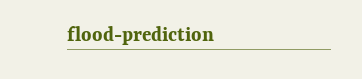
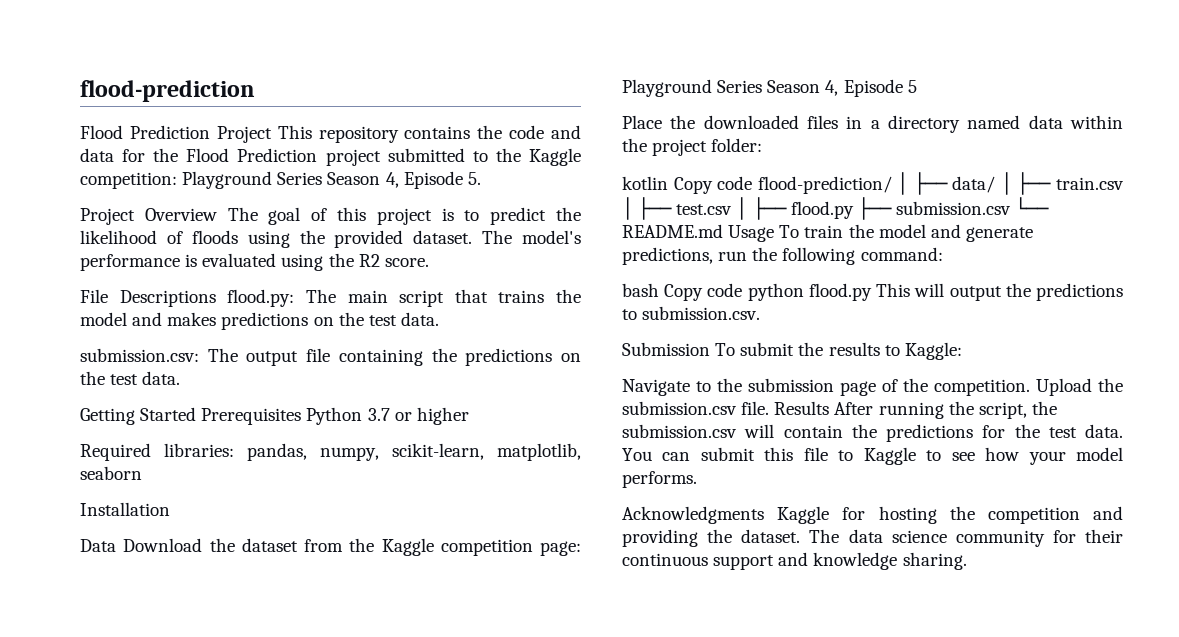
+ Flood Prediction Project This repository contains the code and data for the Flood Prediction project submitted to the Kaggle competition: Playground Series Season 4, Episode 5.
+ Project Overview The goal of this project is to predict the likelihood of floods using the provided dataset. The model's performance is evaluated using the R2 score.
+ File Descriptions flood.py: The main script that trains the model and makes predictions on the test data.
+ submission.csv: The output file containing the predictions on the test data.
+ Getting Started Prerequisites Python 3.7 or higher
+ Required libraries: pandas, numpy, scikit-learn, matplotlib, seaborn
+ Installation
+ Data Download the dataset from the Kaggle competition page: Playground Series Season 4, Episode 5
+ Place the downloaded files in a directory named data within the project folder:
+ kotlin Copy code flood-prediction/ │ ├── data/ │ ├── train.csv │ ├── test.csv │ ├── flood.py ├── submission.csv └── README.md Usage To train the model and generate predictions, run the following command:
+ bash Copy code python flood.py This will output the predictions to submission.csv.
+ Submission To submit the results to Kaggle:
+ Navigate to the submission page of the competition. Upload the submission.csv file. Results After running the script, the submission.csv will contain the predictions for the test data. You can submit this file to Kaggle to see how your model performs.
+ Acknowledgments Kaggle for hosting the competition and providing the dataset. The data science community for their continuous support and knowledge sharing.

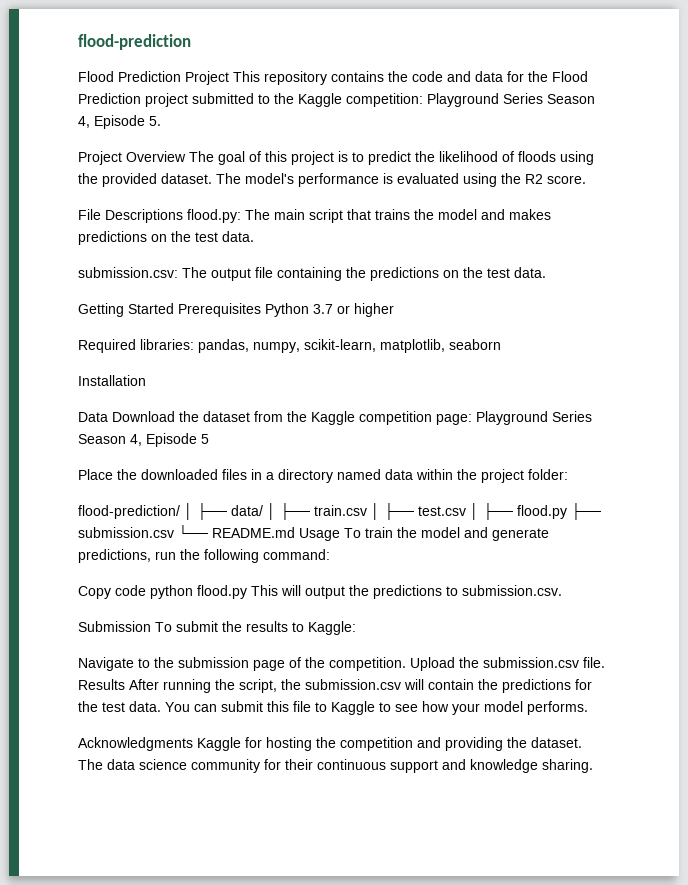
- kotlin Copy code flood-prediction/ │ ├── data/ │ ├── train.csv │ ├── test.csv │ ├── flood.py ├── submission.csv └── README.md Usage To train the model and generate predictions, run the following command:
+ flood-prediction/ │ ├── data/ │ ├── train.csv │ ├── test.csv │ ├── flood.py ├── submission.csv └── README.md Usage To train the model and generate predictions, run the following command:
- bash Copy code python flood.py This will output the predictions to submission.csv.
+ Copy code python flood.py This will output the predictions to submission.csv.

